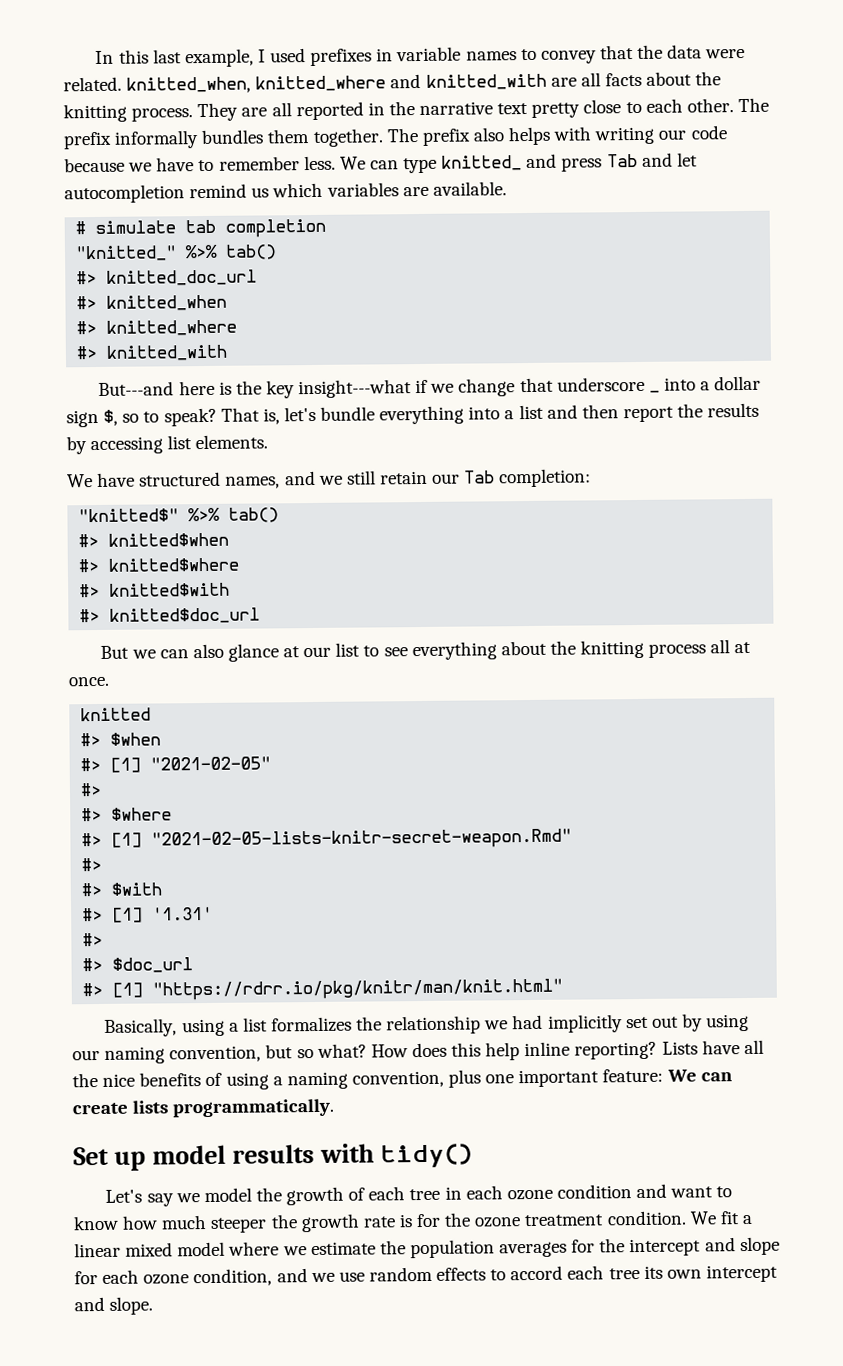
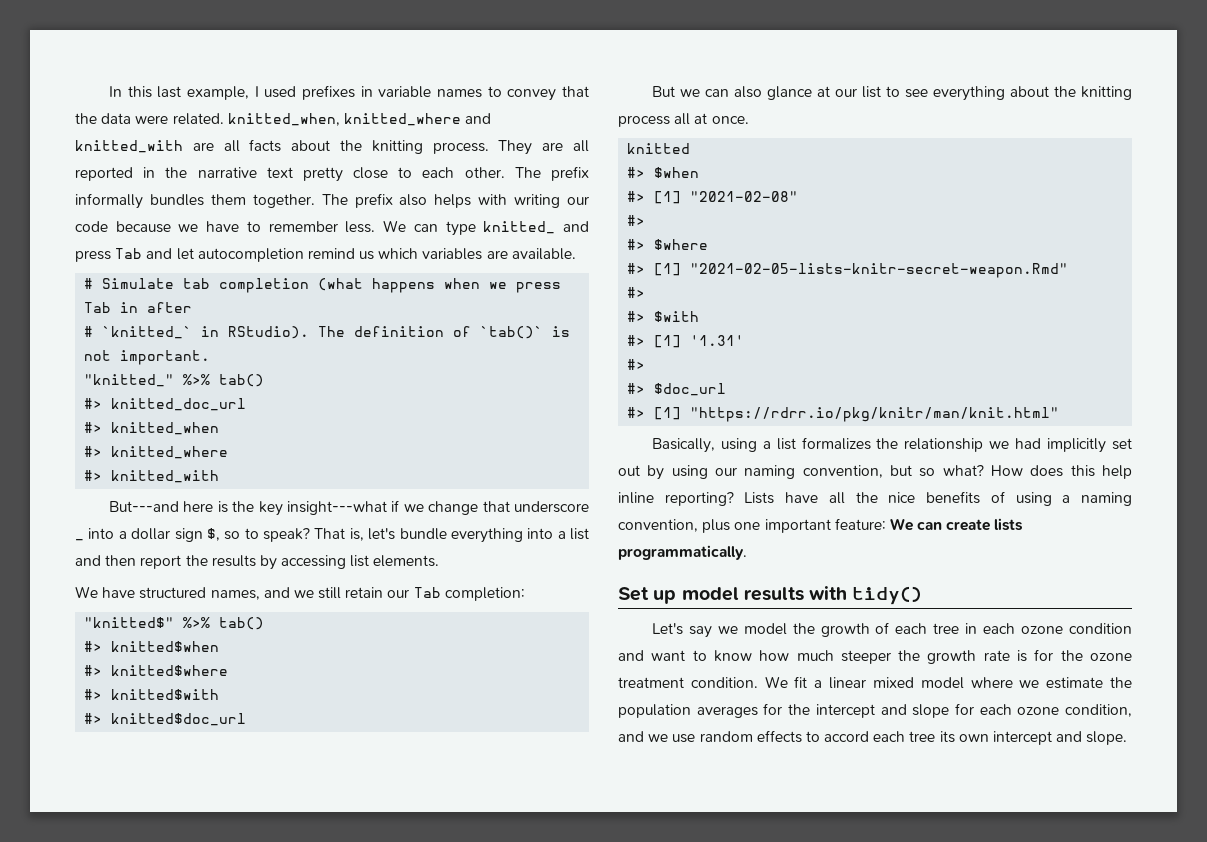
- # simulate tab completion
+ # Simulate tab completion (what happens when we press Tab in after
+ # `knitted_` in RStudio). The definition of `tab()` is not important.
- #> [1] "2021-02-05"
+ #> [1] "2021-02-08"

